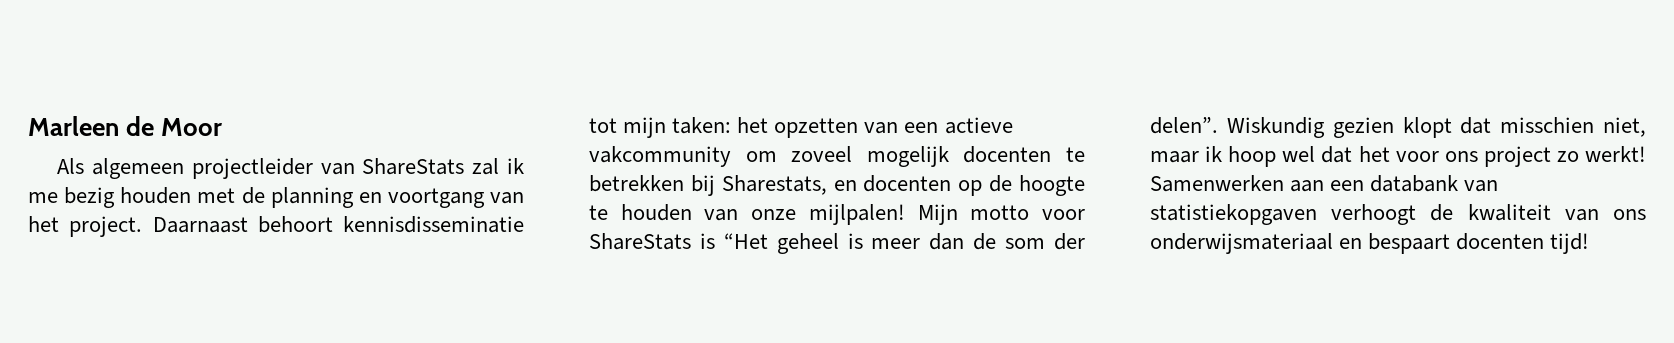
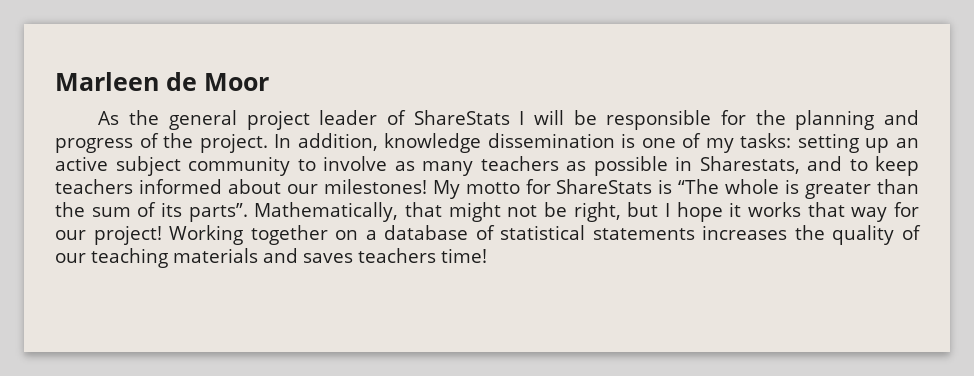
- Als algemeen projectleider van ShareStats zal ik me bezig houden met de planning en voortgang van het project. Daarnaast behoort kennisdisseminatie tot mijn taken: het opzetten van een actieve vakcommunity om zoveel mogelijk docenten te betrekken bij Sharestats, en docenten op de hoogte te houden van onze mijlpalen! Mijn motto voor ShareStats is “Het geheel is meer dan de som der delen”. Wiskundig gezien klopt dat misschien niet, maar ik hoop wel dat het voor ons project zo werkt! Samenwerken aan een databank van statistiekopgaven verhoogt de kwaliteit van ons onderwijsmateriaal en bespaart docenten tijd!
+ As the general project leader of ShareStats I will be responsible for the planning and progress of the project. In addition, knowledge dissemination is one of my tasks: setting up an active subject community to involve as many teachers as possible in Sharestats, and to keep teachers informed about our milestones! My motto for ShareStats is “The whole is greater than the sum of its parts”. Mathematically, that might not be right, but I hope it works that way for our project! Working together on a database of statistical statements increases the quality of our teaching materials and saves teachers time!

